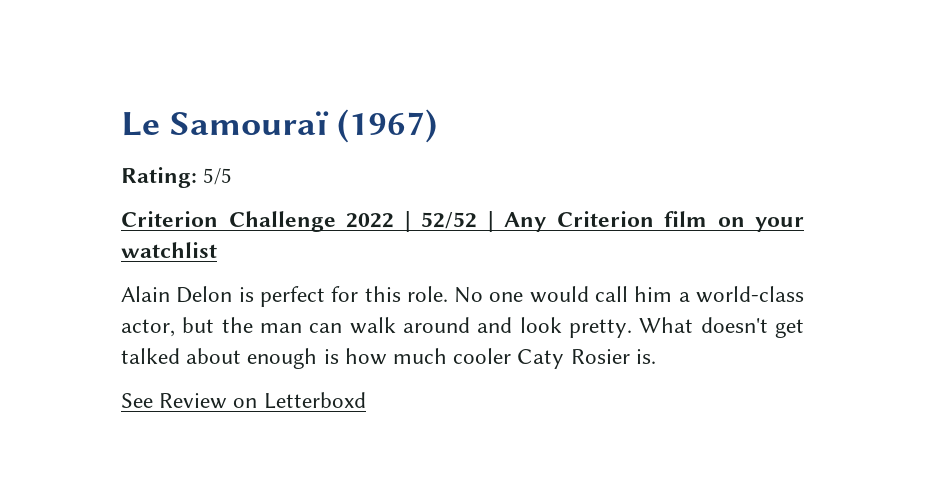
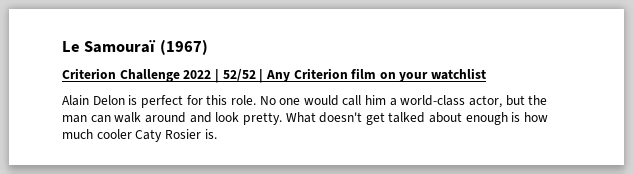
- Rating: 5/5
- See Review on Letterboxd

